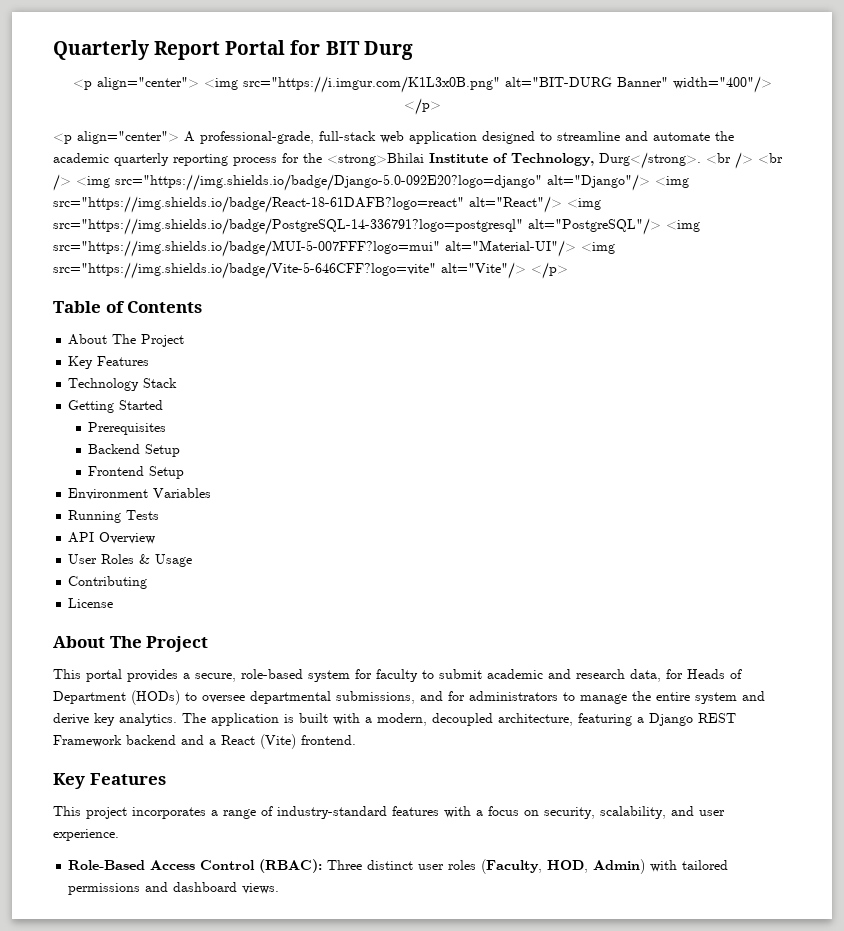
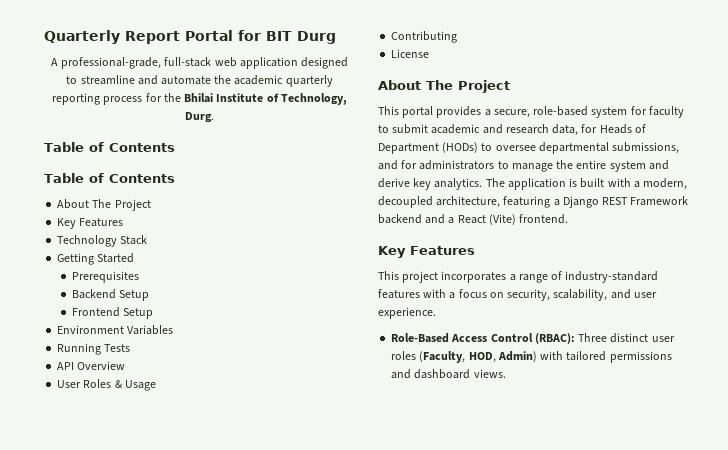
- <p align="center"> <img src="https://i.imgur.com/K1L3x0B.png" alt="BIT-DURG Banner" width="400"/> </p>
- <p align="center"> A professional-grade, full-stack web application designed to streamline and automate the academic quarterly reporting process for the <strong>Bhilai Institute of Technology, Durg</strong>. <br /> <br /> <img src="https://img.shields.io/badge/Django-5.0-092E20?logo=django" alt="Django"/> <img src="https://img.shields.io/badge/React-18-61DAFB?logo=react" alt="React"/> <img src="https://img.shields.io/badge/PostgreSQL-14-336791?logo=postgresql" alt="PostgreSQL"/> <img src="https://img.shields.io/badge/MUI-5-007FFF?logo=mui" alt="Material-UI"/> <img src="https://img.shields.io/badge/Vite-5-646CFF?logo=vite" alt="Vite"/> </p>
+ A professional-grade, full-stack web application designed to streamline and automate the academic quarterly reporting process for the Bhilai Institute of Technology, Durg.
+ Table of Contents

